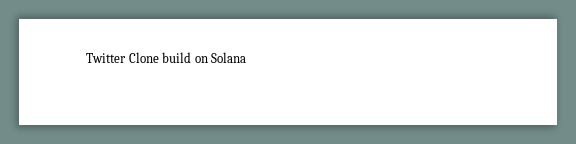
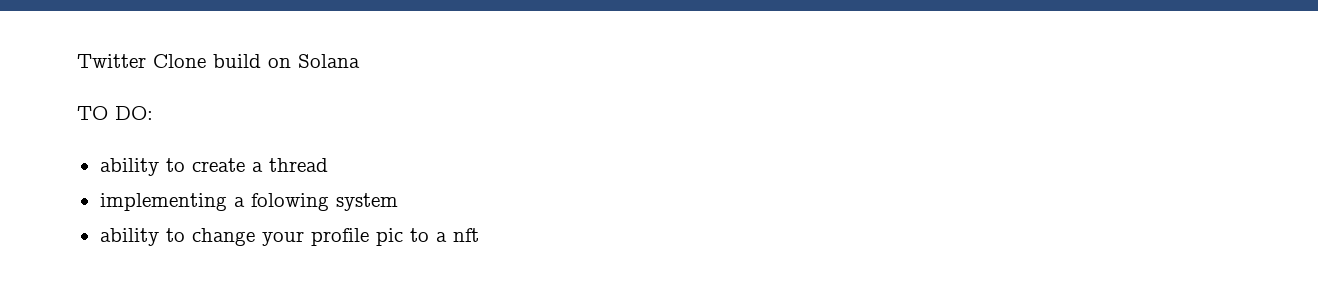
+ TO DO:
+ ability to create a thread
+ implementing a folowing system
+ ability to change your profile pic to a nft

